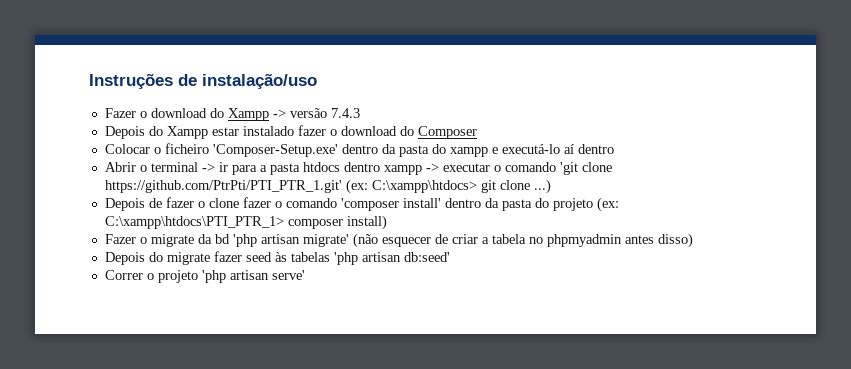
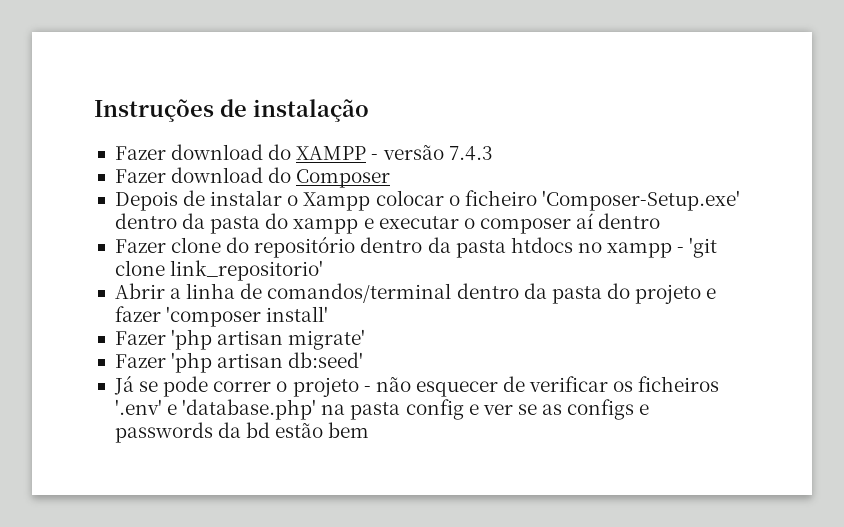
- Instruções de instalação/uso
- Fazer o download do Xampp -> versão 7.4.3
+ Instruções de instalação
+ Fazer download do XAMPP - versão 7.4.3
- Depois do Xampp estar instalado fazer o download do Composer
- Colocar o ficheiro 'Composer-Setup.exe' dentro da pasta do xampp e executá-lo aí dentro
+ Fazer download do Composer
+ Depois de instalar o Xampp colocar o ficheiro 'Composer-Setup.exe' dentro da pasta do xampp e executar o composer aí dentro
- Abrir o terminal -> ir para a pasta htdocs dentro xampp -> executar o comando 'git clone https://github.com/PtrPti/PTI_PTR_1.git' (ex: C:\xampp\htdocs> git clone ...)
- Depois de fazer o clone fazer o comando 'composer install' dentro da pasta do projeto (ex: C:\xampp\htdocs\PTI_PTR_1> composer install)
- Fazer o migrate da bd 'php artisan migrate' (não esquecer de criar a tabela no phpmyadmin antes disso)
- Depois do migrate fazer seed às tabelas 'php artisan db:seed'
- Correr o projeto 'php artisan serve'
+ Fazer clone do repositório dentro da pasta htdocs no xampp - 'git clone link_repositorio'
+ Abrir a linha de comandos/terminal dentro da pasta do projeto e fazer 'composer install'
+ Fazer 'php artisan migrate'
+ Fazer 'php artisan db:seed'
+ Já se pode correr o projeto - não esquecer de verificar os ficheiros '.env' e 'database.php' na pasta config e ver se as configs e passwords da bd estão bem

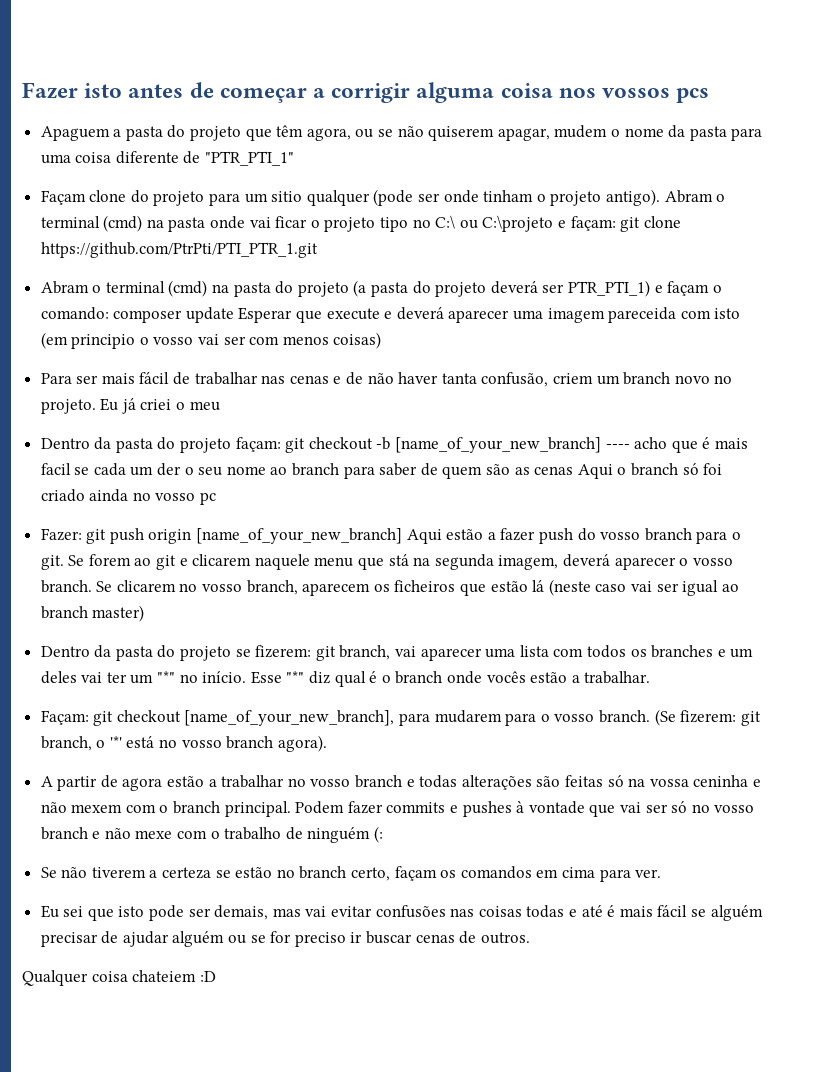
- Instruções de instalação
- Fazer download do XAMPP - versão 7.4.3
- Fazer download do Composer
- Depois de instalar o Xampp colocar o ficheiro 'Composer-Setup.exe' dentro da pasta do xampp e executar o composer aí dentro
- Fazer clone do repositório dentro da pasta htdocs no xampp - 'git clone link_repositorio'
- Abrir a linha de comandos/terminal dentro da pasta do projeto e fazer 'composer install'
- Fazer 'php artisan migrate'
- Fazer 'php artisan db:seed'
- Já se pode correr o projeto - não esquecer de verificar os ficheiros '.env' e 'database.php' na pasta config e ver se as configs e passwords da bd estão bem
+ Fazer isto antes de começar a corrigir alguma coisa nos vossos pcs
+ Apaguem a pasta do projeto que têm agora, ou se não quiserem apagar, mudem o nome da pasta para uma coisa diferente de "PTR_PTI_1"
+ Façam clone do projeto para um sitio qualquer (pode ser onde tinham o projeto antigo). Abram o terminal (cmd) na pasta onde vai ficar o projeto tipo no C:\ ou C:\projeto e façam: git clone https://github.com/PtrPti/PTI_PTR_1.git
+ Abram o terminal (cmd) na pasta do projeto (a pasta do projeto deverá ser PTR_PTI_1) e façam o comando: composer update Esperar que execute e deverá aparecer uma imagem pareceida com isto (em principio o vosso vai ser com menos coisas)
+ Para ser mais fácil de trabalhar nas cenas e de não haver tanta confusão, criem um branch novo no projeto. Eu já criei o meu
+ Dentro da pasta do projeto façam: git checkout -b [name_of_your_new_branch] ---- acho que é mais facil se cada um der o seu nome ao branch para saber de quem são as cenas Aqui o branch só foi criado ainda no vosso pc
+ Fazer: git push origin [name_of_your_new_branch] Aqui estão a fazer push do vosso branch para o git. Se forem ao git e clicarem naquele menu que stá na segunda imagem, deverá aparecer o vosso branch. Se clicarem no vosso branch, aparecem os ficheiros que estão lá (neste caso vai ser igual ao branch master)
+ Dentro da pasta do projeto se fizerem: git branch, vai aparecer uma lista com todos os branches e um deles vai ter um "*" no início. Esse "*" diz qual é o branch onde vocês estão a trabalhar.
+ Façam: git checkout [name_of_your_new_branch], para mudarem para o vosso branch. (Se fizerem: git branch, o '*' está no vosso branch agora).
+ A partir de agora estão a trabalhar no vosso branch e todas alterações são feitas só na vossa ceninha e não mexem com o branch principal. Podem fazer commits e pushes à vontade que vai ser só no vosso branch e não mexe com o trabalho de ninguém (:
+ Se não tiverem a certeza se estão no branch certo, façam os comandos em cima para ver.
+ Eu sei que isto pode ser demais, mas vai evitar confusões nas coisas todas e até é mais fácil se alguém precisar de ajudar alguém ou se for preciso ir buscar cenas de outros.
+ Qualquer coisa chateiem :D

